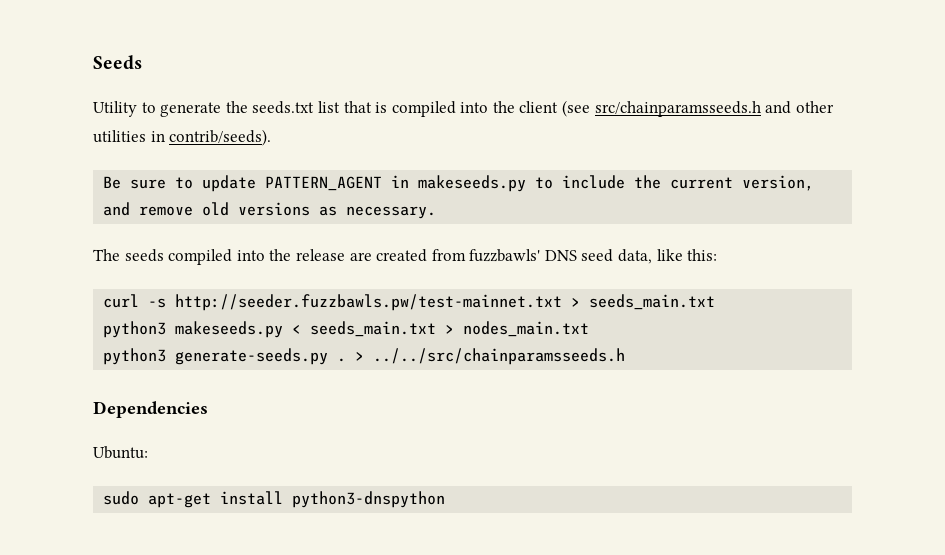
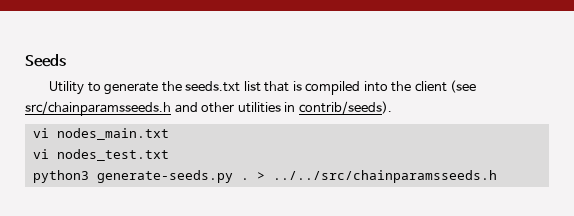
- Be sure to update PATTERN_AGENT in makeseeds.py to include the current version, and remove old versions as necessary.
- The seeds compiled into the release are created from fuzzbawls' DNS seed data, like this:
- curl -s http://seeder.fuzzbawls.pw/test-mainnet.txt > seeds_main.txt
- python3 makeseeds.py < seeds_main.txt > nodes_main.txt
+ vi nodes_main.txt
+ vi nodes_test.txt
- Dependencies
- Ubuntu:
- sudo apt-get install python3-dnspython

